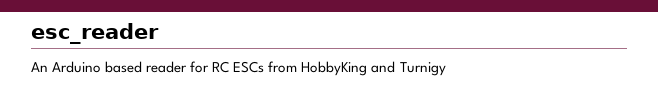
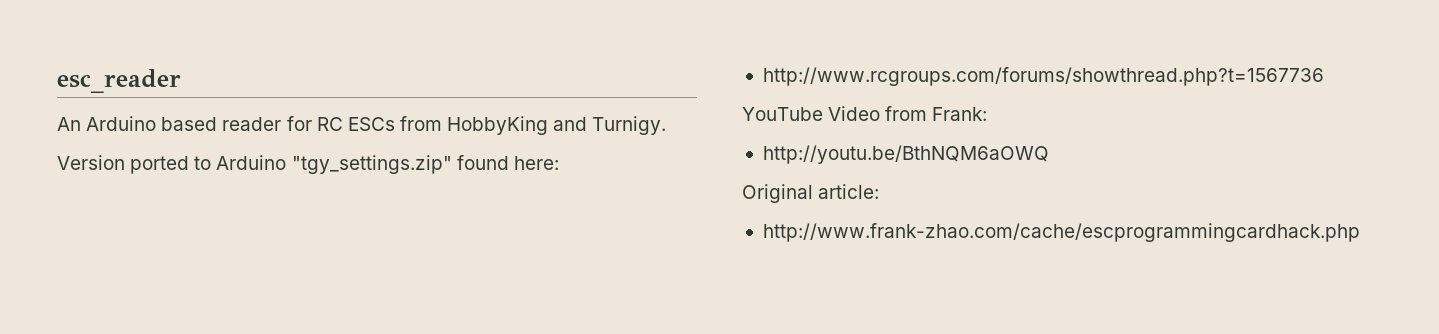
- An Arduino based reader for RC ESCs from HobbyKing and Turnigy
+ An Arduino based reader for RC ESCs from HobbyKing and Turnigy.
+ Version ported to Arduino "tgy_settings.zip" found here:
+ http://www.rcgroups.com/forums/showthread.php?t=1567736
+ YouTube Video from Frank:
+ http://youtu.be/BthNQM6aOWQ
+ Original article:
+ http://www.frank-zhao.com/cache/escprogrammingcardhack.php

